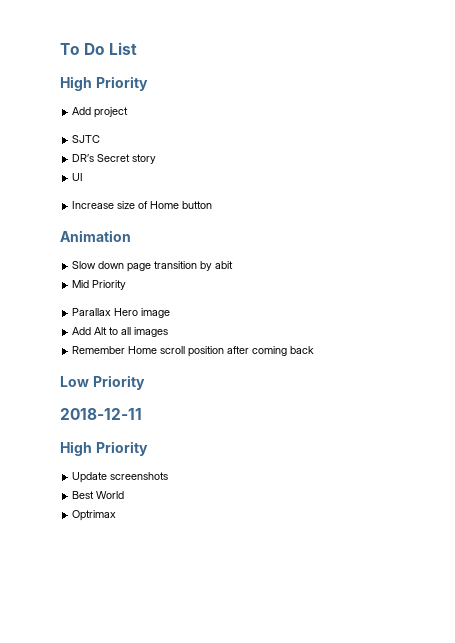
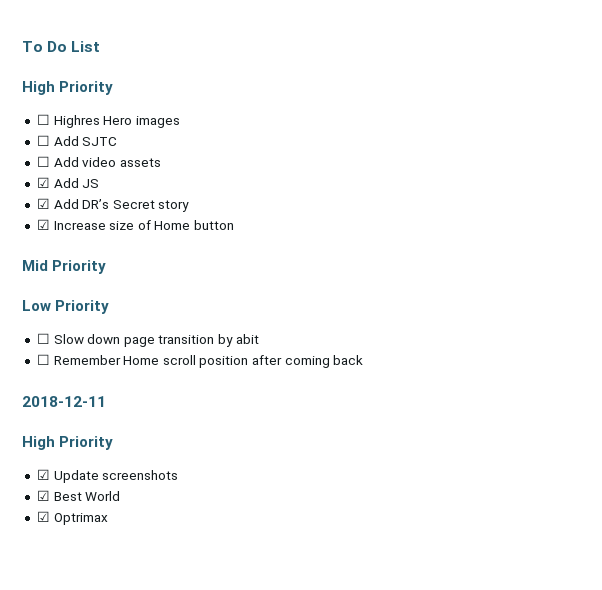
- Add project
- SJTC
- DR’s Secret story
+ ☐ Highres Hero images
+ ☐ Add SJTC
+ ☐ Add video assets
+ ☑ Add JS
+ ☑ Add DR’s Secret story
- UI
- Increase size of Home button
+ ☑ Increase size of Home button
- Animation
- Slow down page transition by abit
+ Mid Priority
+ Low Priority
+ ☐ Slow down page transition by abit
- Mid Priority
- Parallax Hero image
- Add Alt to all images
- Remember Home scroll position after coming back
+ ☐ Remember Home scroll position after coming back
- Low Priority
- Update screenshots
+ ☑ Update screenshots
- Best World
+ ☑ Best World
- Optrimax
+ ☑ Optrimax

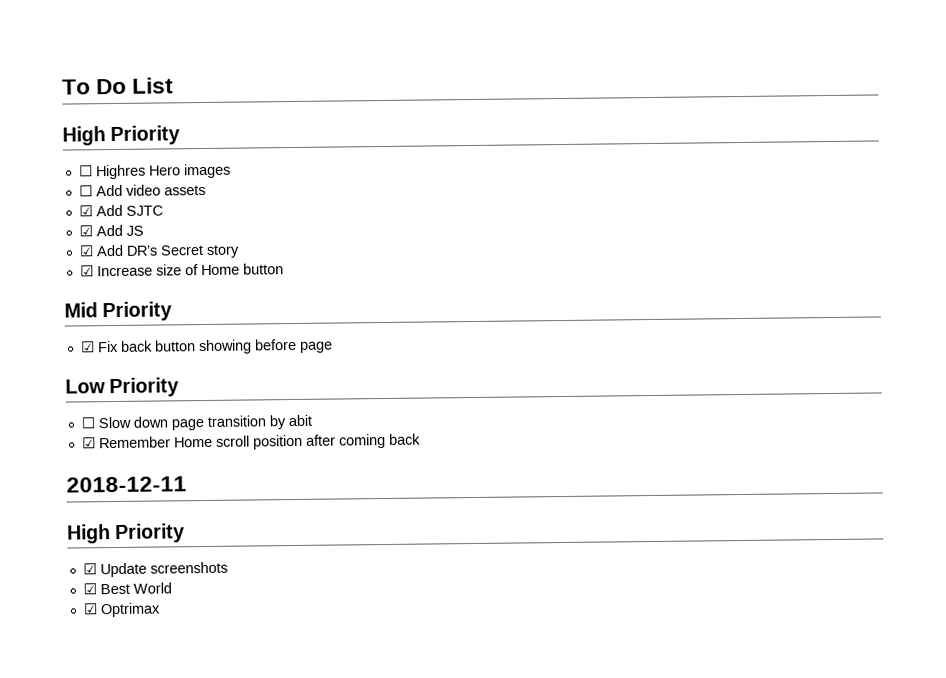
- ☐ Add SJTC
+ ☑ Add SJTC
+ ☑ Fix back button showing before page
- ☐ Remember Home scroll position after coming back
+ ☑ Remember Home scroll position after coming back

